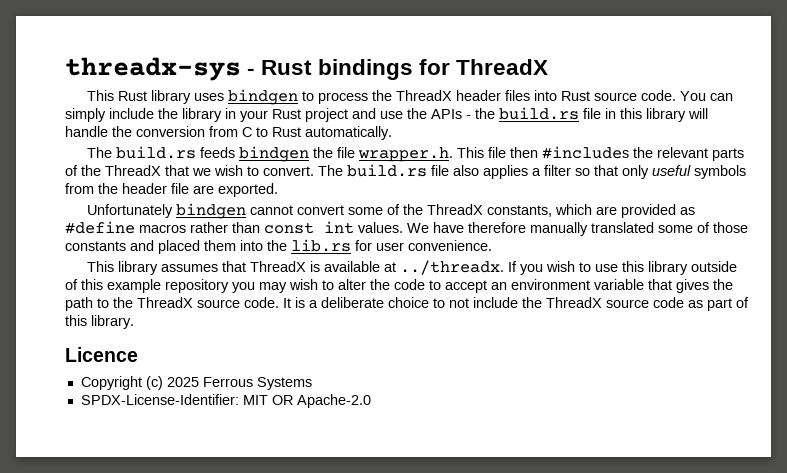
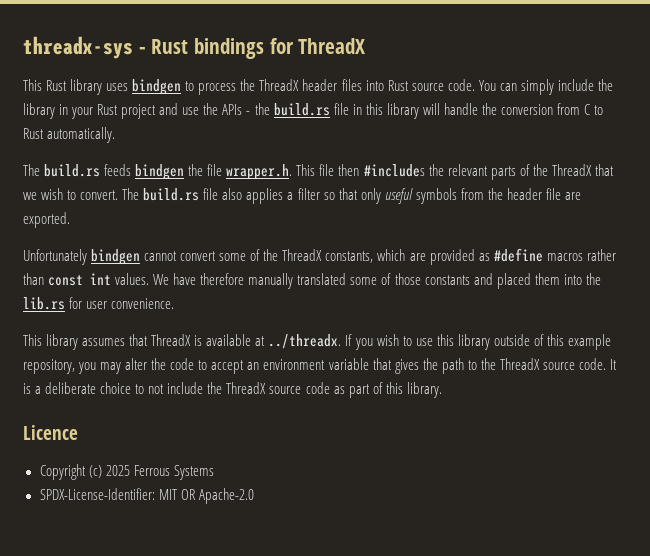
- This library assumes that ThreadX is available at ../threadx. If you wish to use this library outside of this example repository you may wish to alter the code to accept an environment variable that gives the path to the ThreadX source code.
+ This library assumes that ThreadX is available at ../threadx. If you wish to use this library outside of this example repository, you may alter the code to accept an environment variable that gives the path to the ThreadX source code.

